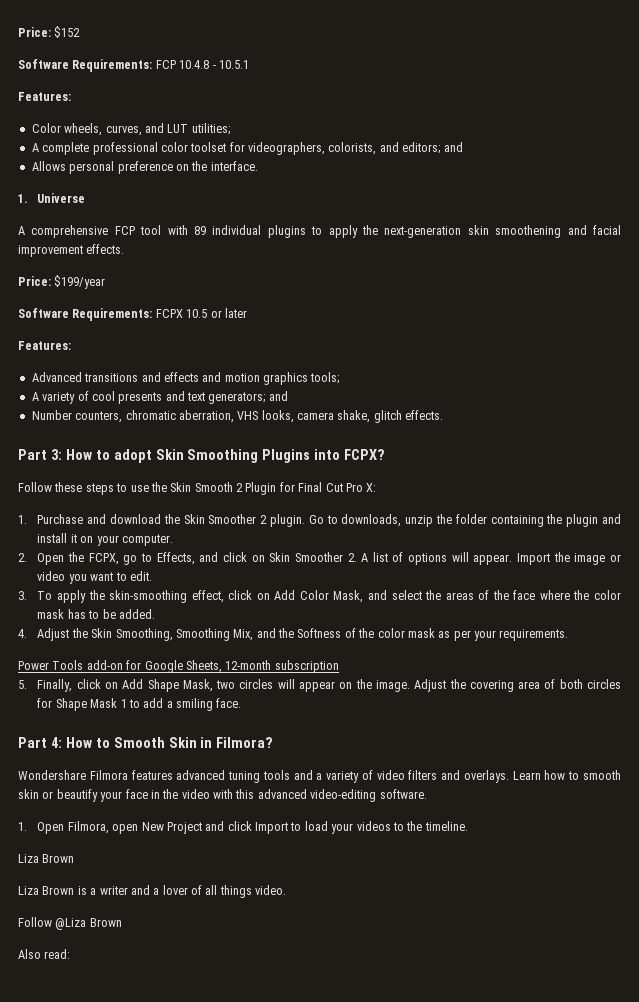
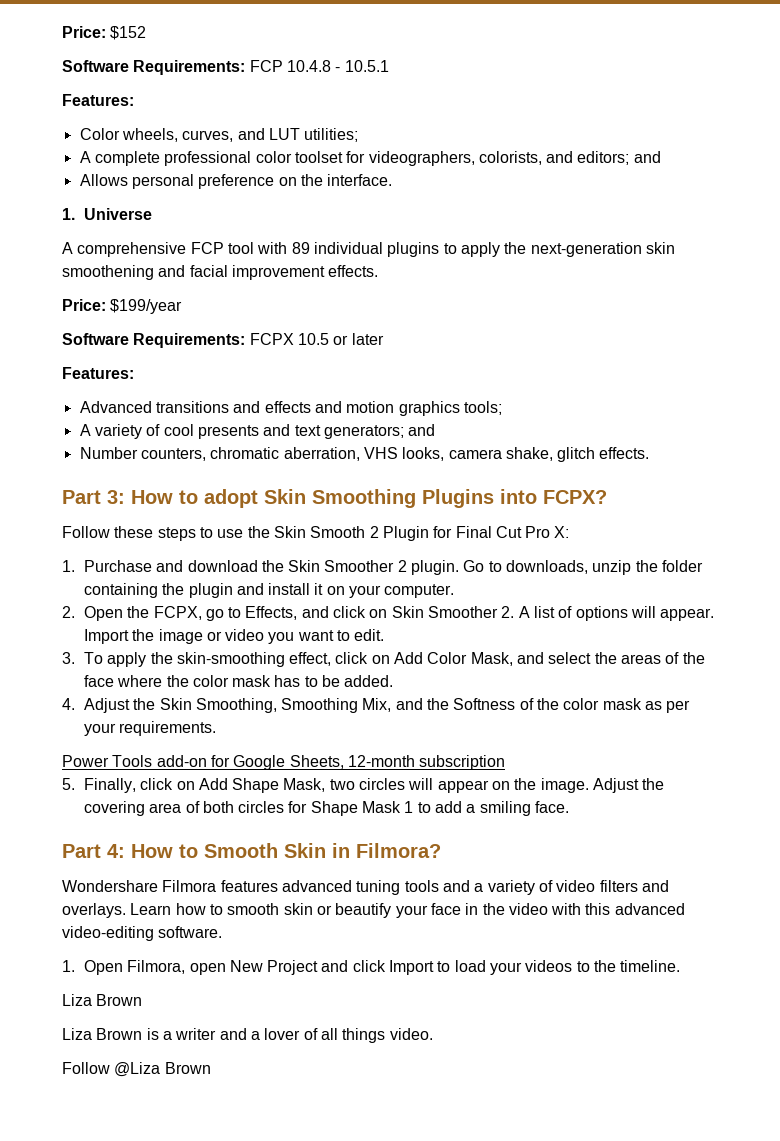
- Also read:

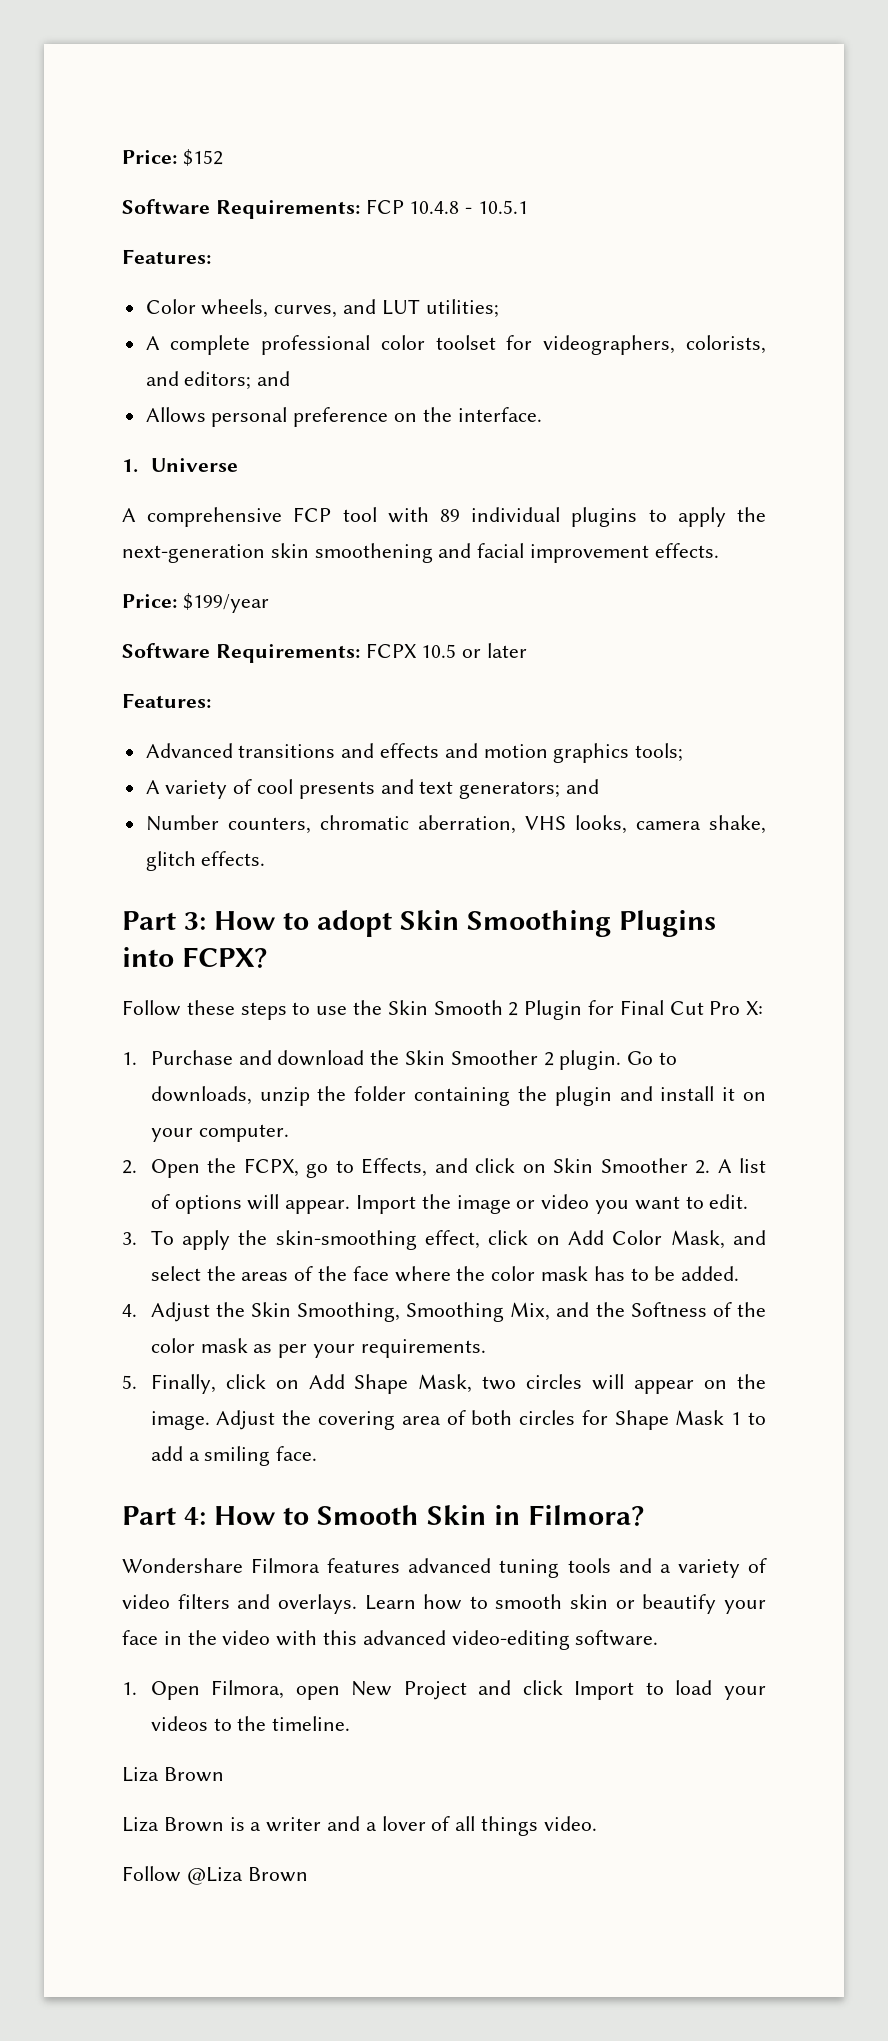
- Power Tools add-on for Google Sheets, 12-month subscription

